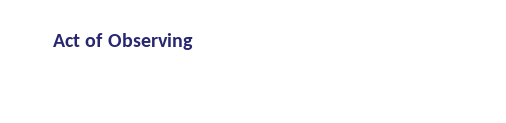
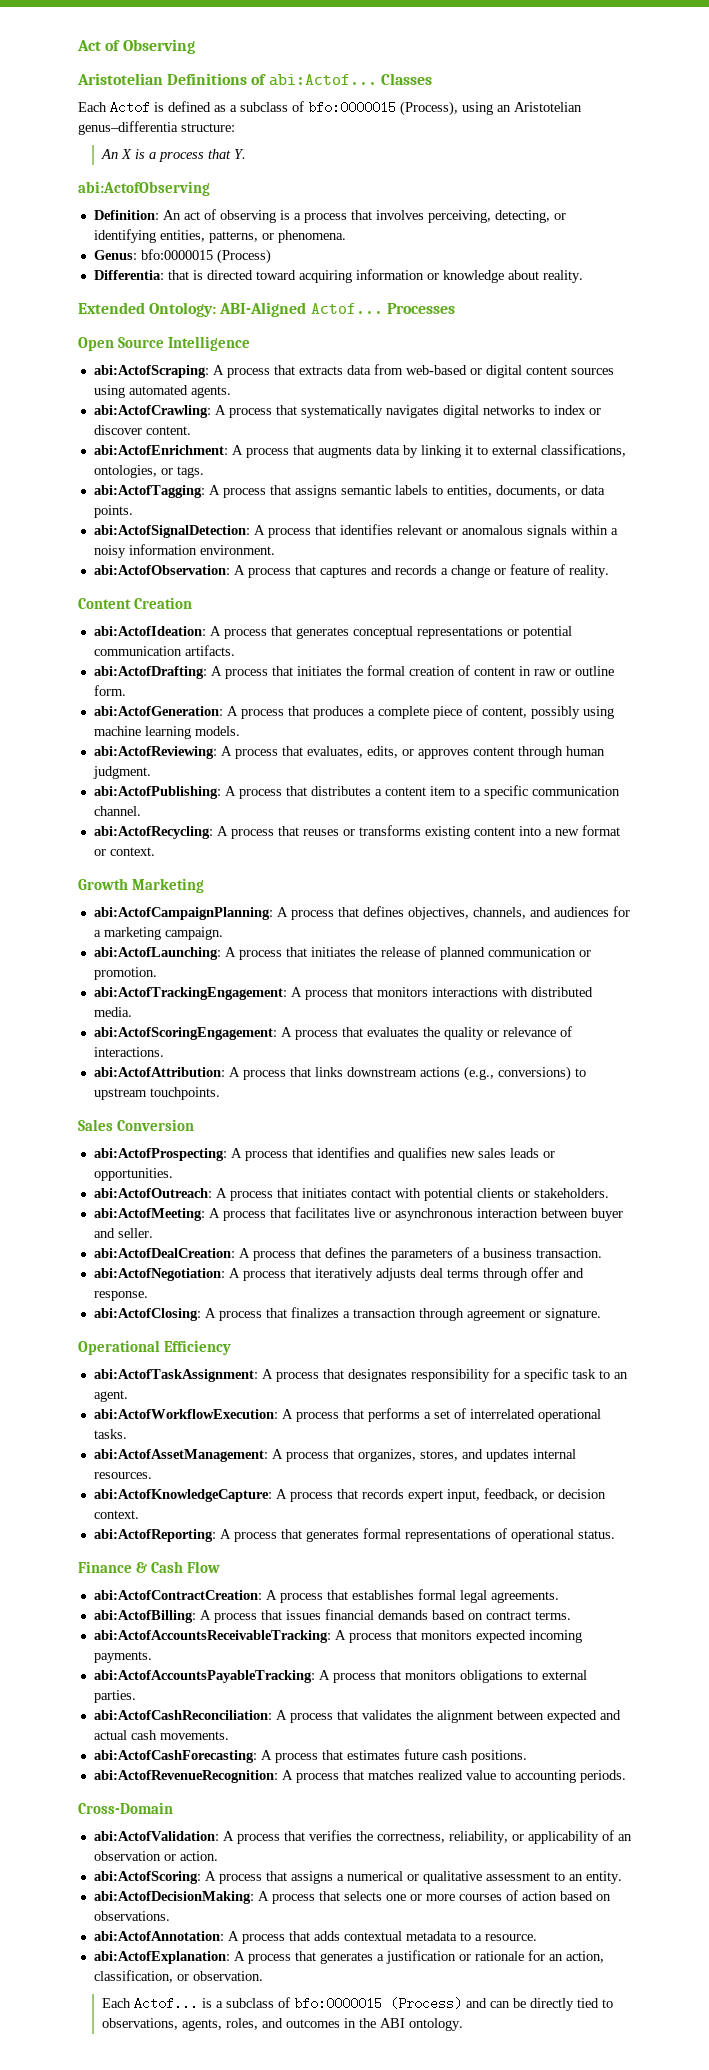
+ Aristotelian Definitions of abi:Actof... Classes
+ Each Actof is defined as a subclass of bfo:0000015 (Process), using an Aristotelian genus–differentia structure:
+ An X is a process that Y.
+ abi:ActofObserving
+ Definition: An act of observing is a process that involves perceiving, detecting, or identifying entities, patterns, or phenomena.
+ Genus: bfo:0000015 (Process)
+ Differentia: that is directed toward acquiring information or knowledge about reality.
+ Extended Ontology: ABI-Aligned Actof... Processes
+ Open Source Intelligence
+ abi:ActofScraping: A process that extracts data from web-based or digital content sources using automated agents.
+ abi:ActofCrawling: A process that systematically navigates digital networks to index or discover content.
+ abi:ActofEnrichment: A process that augments data by linking it to external classifications, ontologies, or tags.
+ abi:ActofTagging: A process that assigns semantic labels to entities, documents, or data points.
+ abi:ActofSignalDetection: A process that identifies relevant or anomalous signals within a noisy information environment.
+ abi:ActofObservation: A process that captures and records a change or feature of reality.
+ Content Creation
+ abi:ActofIdeation: A process that generates conceptual representations or potential communication artifacts.
+ abi:ActofDrafting: A process that initiates the formal creation of content in raw or outline form.
+ abi:ActofGeneration: A process that produces a complete piece of content, possibly using machine learning models.
+ abi:ActofReviewing: A process that evaluates, edits, or approves content through human judgment.
+ abi:ActofPublishing: A process that distributes a content item to a specific communication channel.
+ abi:ActofRecycling: A process that reuses or transforms existing content into a new format or context.
+ Growth Marketing
+ abi:ActofCampaignPlanning: A process that defines objectives, channels, and audiences for a marketing campaign.
+ abi:ActofLaunching: A process that initiates the release of planned communication or promotion.
+ abi:ActofTrackingEngagement: A process that monitors interactions with distributed media.
+ abi:ActofScoringEngagement: A process that evaluates the quality or relevance of interactions.
+ abi:ActofAttribution: A process that links downstream actions (e.g., conversions) to upstream touchpoints.
+ Sales Conversion
+ abi:ActofProspecting: A process that identifies and qualifies new sales leads or opportunities.
+ abi:ActofOutreach: A process that initiates contact with potential clients or stakeholders.
+ abi:ActofMeeting: A process that facilitates live or asynchronous interaction between buyer and seller.
+ abi:ActofDealCreation: A process that defines the parameters of a business transaction.
+ abi:ActofNegotiation: A process that iteratively adjusts deal terms through offer and response.
+ abi:ActofClosing: A process that finalizes a transaction through agreement or signature.
+ Operational Efficiency
+ abi:ActofTaskAssignment: A process that designates responsibility for a specific task to an agent.
+ abi:ActofWorkflowExecution: A process that performs a set of interrelated operational tasks.
+ abi:ActofAssetManagement: A process that organizes, stores, and updates internal resources.
+ abi:ActofKnowledgeCapture: A process that records expert input, feedback, or decision context.
+ abi:ActofReporting: A process that generates formal representations of operational status.
+ Finance & Cash Flow
+ abi:ActofContractCreation: A process that establishes formal legal agreements.
+ abi:ActofBilling: A process that issues financial demands based on contract terms.
+ abi:ActofAccountsReceivableTracking: A process that monitors expected incoming payments.
+ abi:ActofAccountsPayableTracking: A process that monitors obligations to external parties.
+ abi:ActofCashReconciliation: A process that validates the alignment between expected and actual cash movements.
+ abi:ActofCashForecasting: A process that estimates future cash positions.
+ abi:ActofRevenueRecognition: A process that matches realized value to accounting periods.
+ Cross-Domain
+ abi:ActofValidation: A process that verifies the correctness, reliability, or applicability of an observation or action.
+ abi:ActofScoring: A process that assigns a numerical or qualitative assessment to an entity.
+ abi:ActofDecisionMaking: A process that selects one or more courses of action based on observations.
+ abi:ActofAnnotation: A process that adds contextual metadata to a resource.
+ abi:ActofExplanation: A process that generates a justification or rationale for an action, classification, or observation.
+ Each Actof... is a subclass of bfo:0000015 (Process) and can be directly tied to observations, agents, roles, and outcomes in the ABI ontology.

